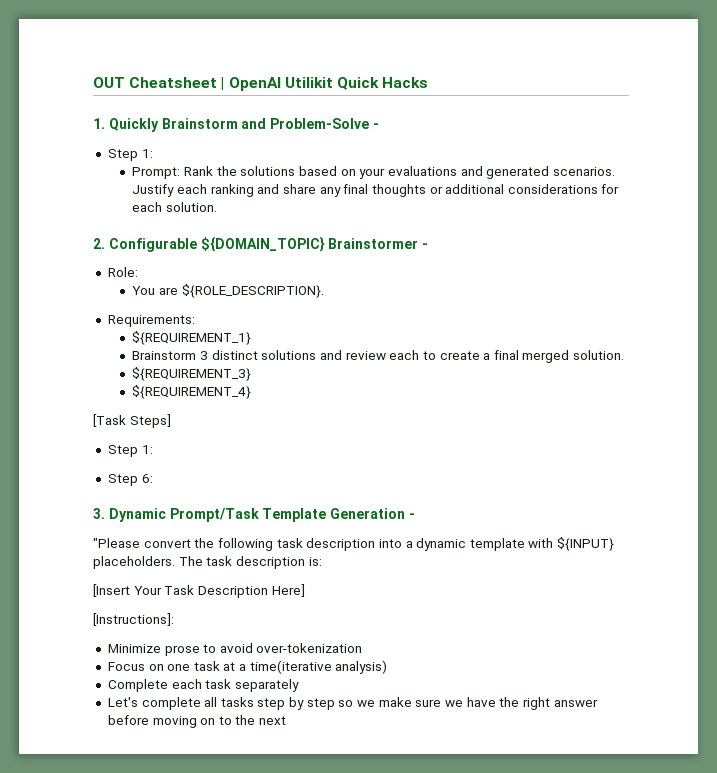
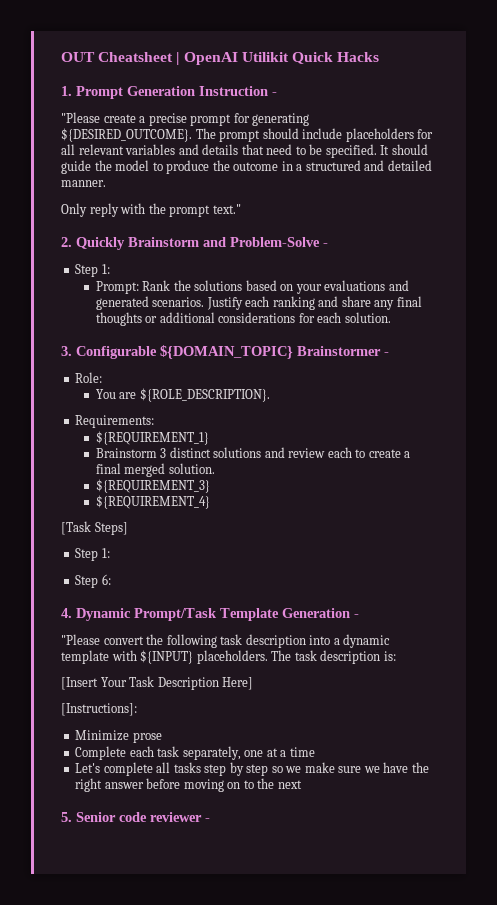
- 1. Quickly Brainstorm and Problem-Solve -
+ 1. Prompt Generation Instruction -
+ "Please create a precise prompt for generating ${DESIRED_OUTCOME}. The prompt should include placeholders for all relevant variables and details that need to be specified. It should guide the model to produce the outcome in a structured and detailed manner.
+ Only reply with the prompt text."
+ 2. Quickly Brainstorm and Problem-Solve -
- 2. Configurable ${DOMAIN_TOPIC} Brainstormer -
+ 3. Configurable ${DOMAIN_TOPIC} Brainstormer -
- 3. Dynamic Prompt/Task Template Generation -
+ 4. Dynamic Prompt/Task Template Generation -
- Minimize prose to avoid over-tokenization
- Focus on one task at a time(iterative analysis)
- Complete each task separately
+ Minimize prose
+ Complete each task separately, one at a time
+ 5. Senior code reviewer -

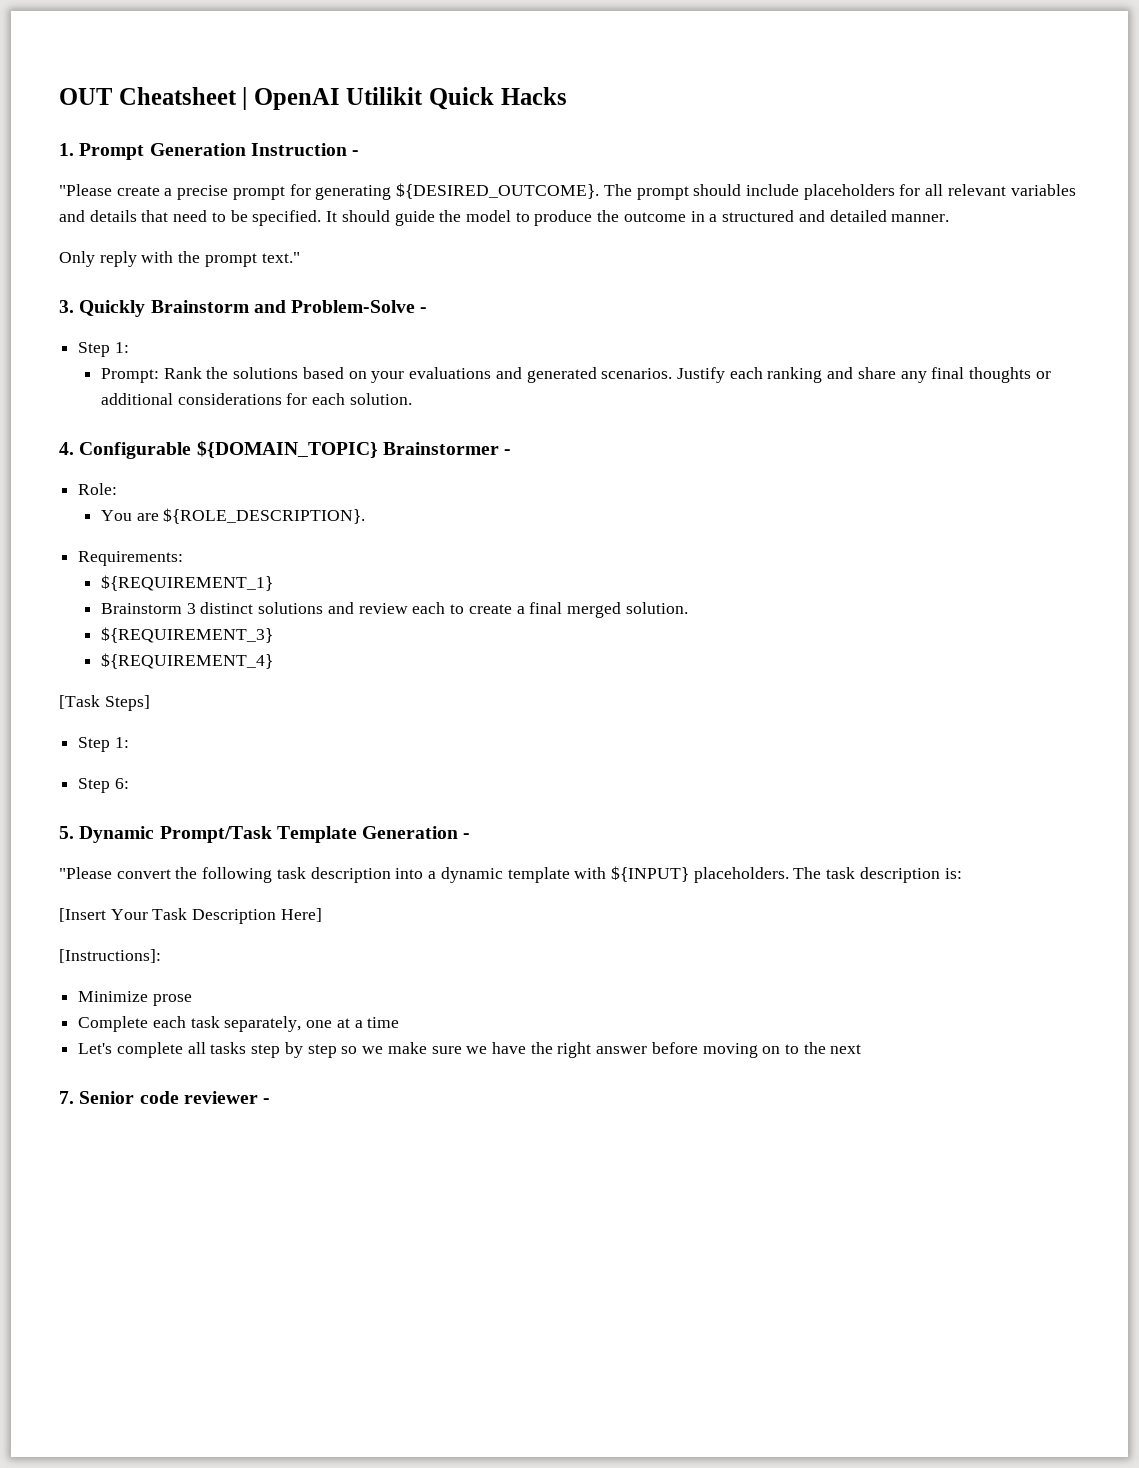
- 2. Quickly Brainstorm and Problem-Solve -
+ 3. Quickly Brainstorm and Problem-Solve -
- 3. Configurable ${DOMAIN_TOPIC} Brainstormer -
+ 4. Configurable ${DOMAIN_TOPIC} Brainstormer -
- 4. Dynamic Prompt/Task Template Generation -
+ 5. Dynamic Prompt/Task Template Generation -
- 5. Senior code reviewer -
+ 7. Senior code reviewer -

